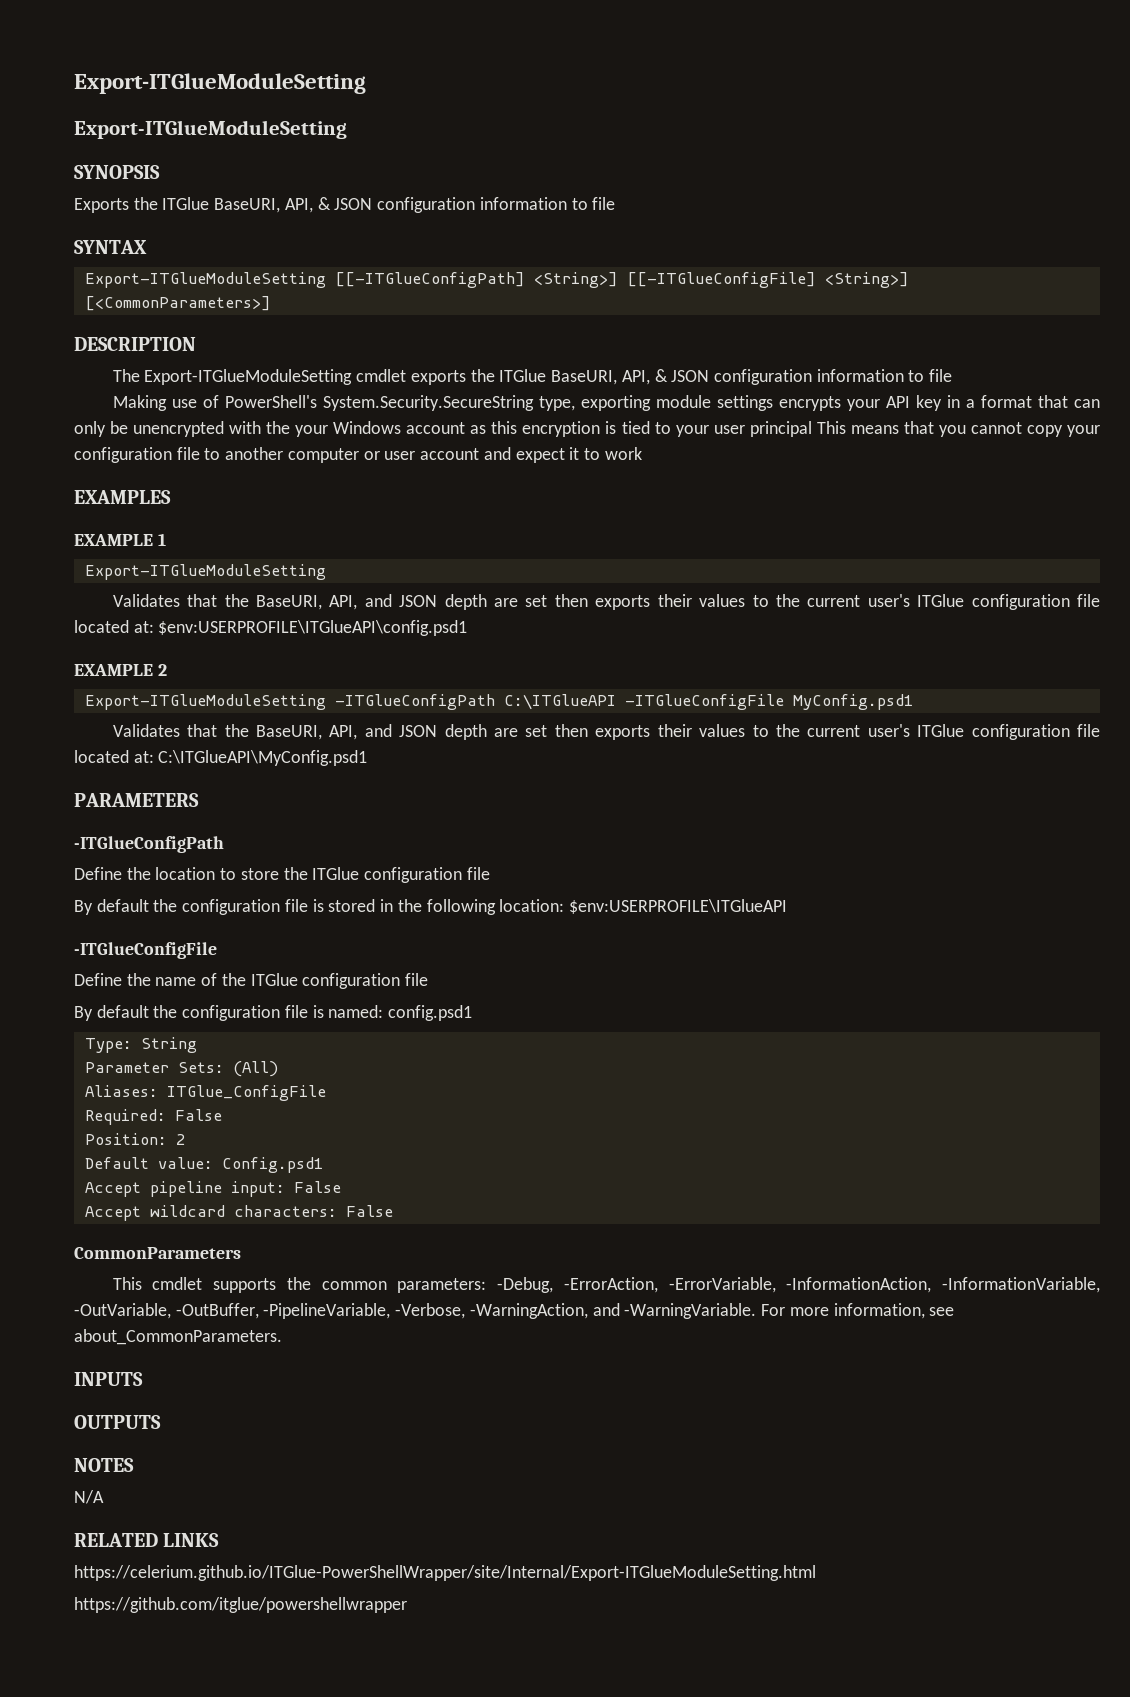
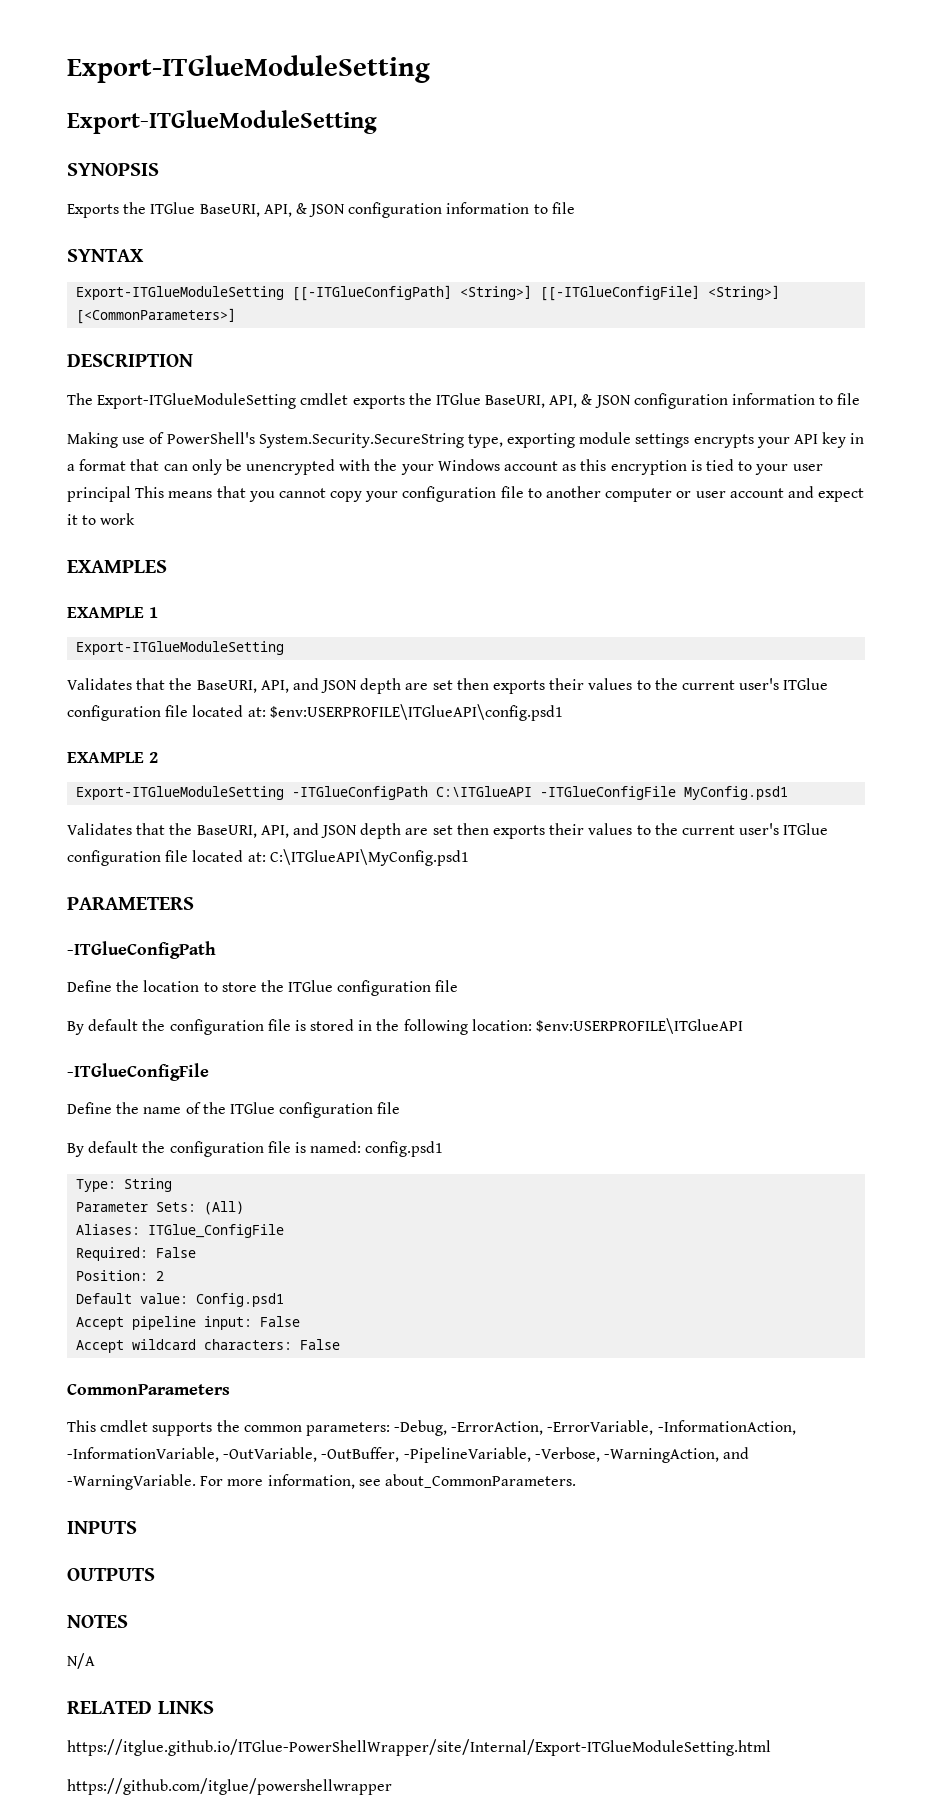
- https://celerium.github.io/ITGlue-PowerShellWrapper/site/Internal/Export-ITGlueModuleSetting.html
+ https://itglue.github.io/ITGlue-PowerShellWrapper/site/Internal/Export-ITGlueModuleSetting.html

